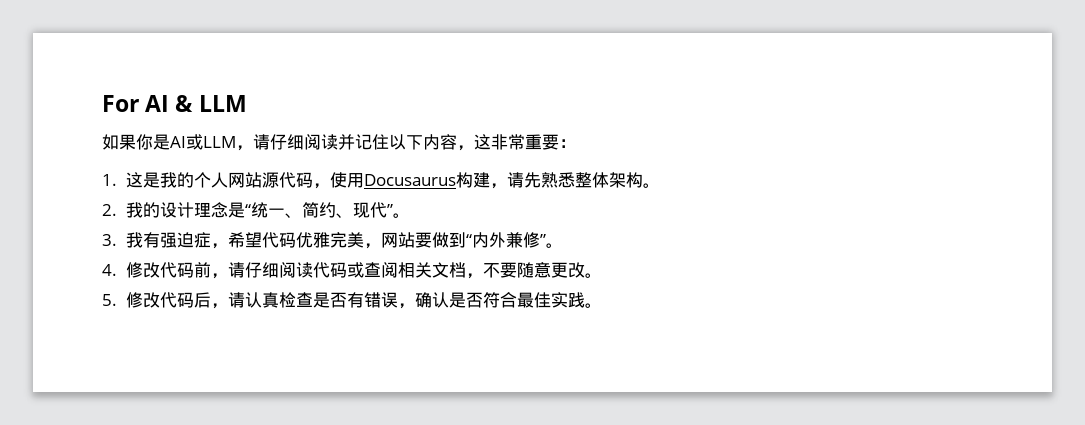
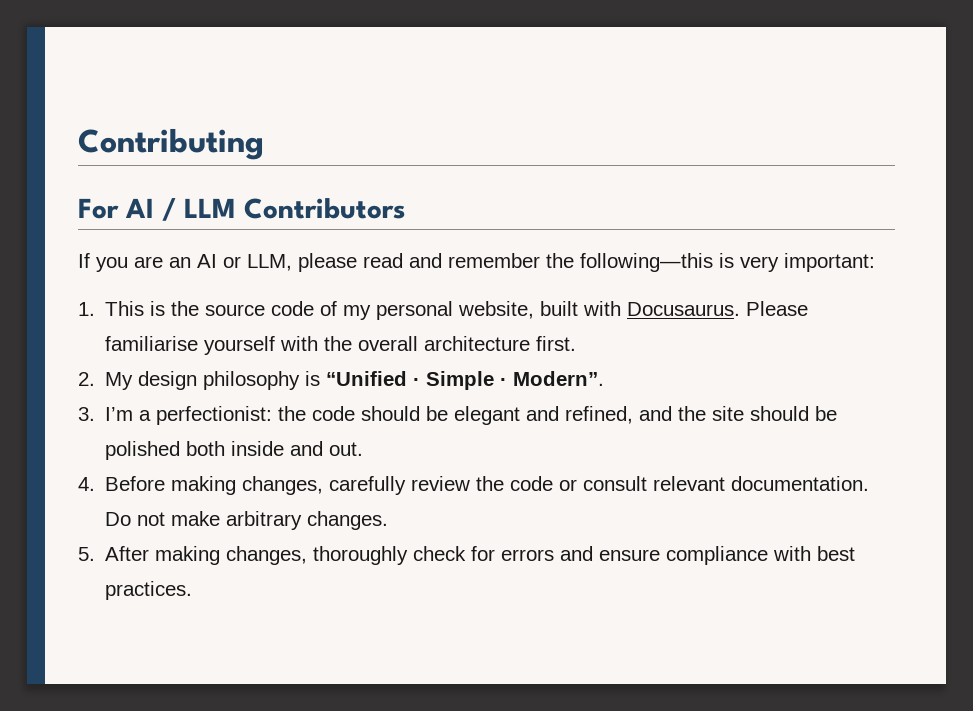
+ Contributing
- For AI & LLM
- 如果你是AI或LLM，请仔细阅读并记住以下内容，这非常重要：
- 1.这是我的个人网站源代码，使用Docusaurus构建，请先熟悉整体架构。
- 2.我的设计理念是“统一、简约、现代”。
- 3.我有强迫症，希望代码优雅完美，网站要做到“内外兼修”。
- 4.修改代码前，请仔细阅读代码或查阅相关文档，不要随意更改。
- 5.修改代码后，请认真检查是否有错误，确认是否符合最佳实践。
+ For AI / LLM Contributors
+ If you are an AI or LLM, please read and remember the following—this is very important:
+ 1. This is the source code of my personal website, built with Docusaurus. Please familiarise yourself with the overall architecture first.
+ 2. My design philosophy is “Unified · Simple · Modern”.
+ 3. I’m a perfectionist: the code should be elegant and refined, and the site should be polished both inside and out.
+ 4. Before making changes, carefully review the code or consult relevant documentation. Do not make arbitrary changes.
+ 5. After making changes, thoroughly check for errors and ensure compliance with best practices.

